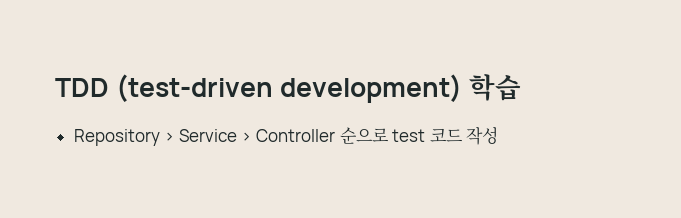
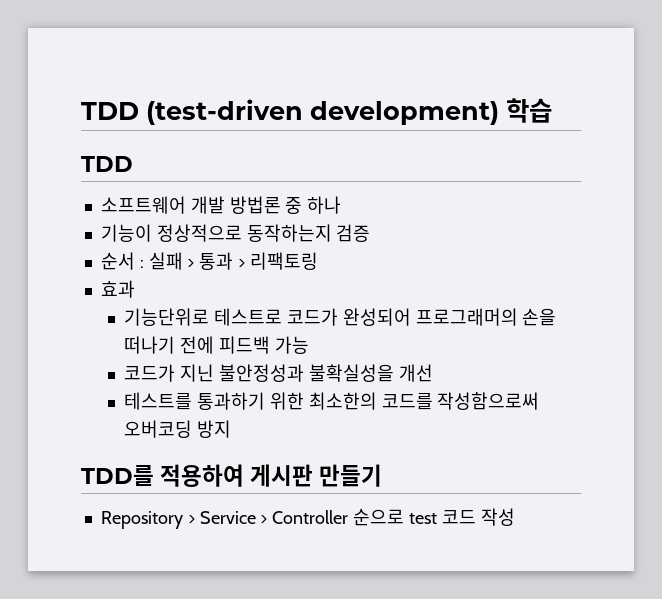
  TDD (test-driven development) 학습
+ TDD
+ 소프트웨어 개발 방법론 중 하나
+ 기능이 정상적으로 동작하는지 검증
+ 순서 : 실패 > 통과 > 리팩토링
+ 효과
+ 기능단위로 테스트로 코드가 완성되어 프로그래머의 손을 떠나기 전에 피드백 가능
+ 코드가 지닌 불안정성과 불확실성을 개선
+ 테스트를 통과하기 위한 최소한의 코드를 작성함으로써 오버코딩 방지
+ TDD를 적용하여 게시판 만들기

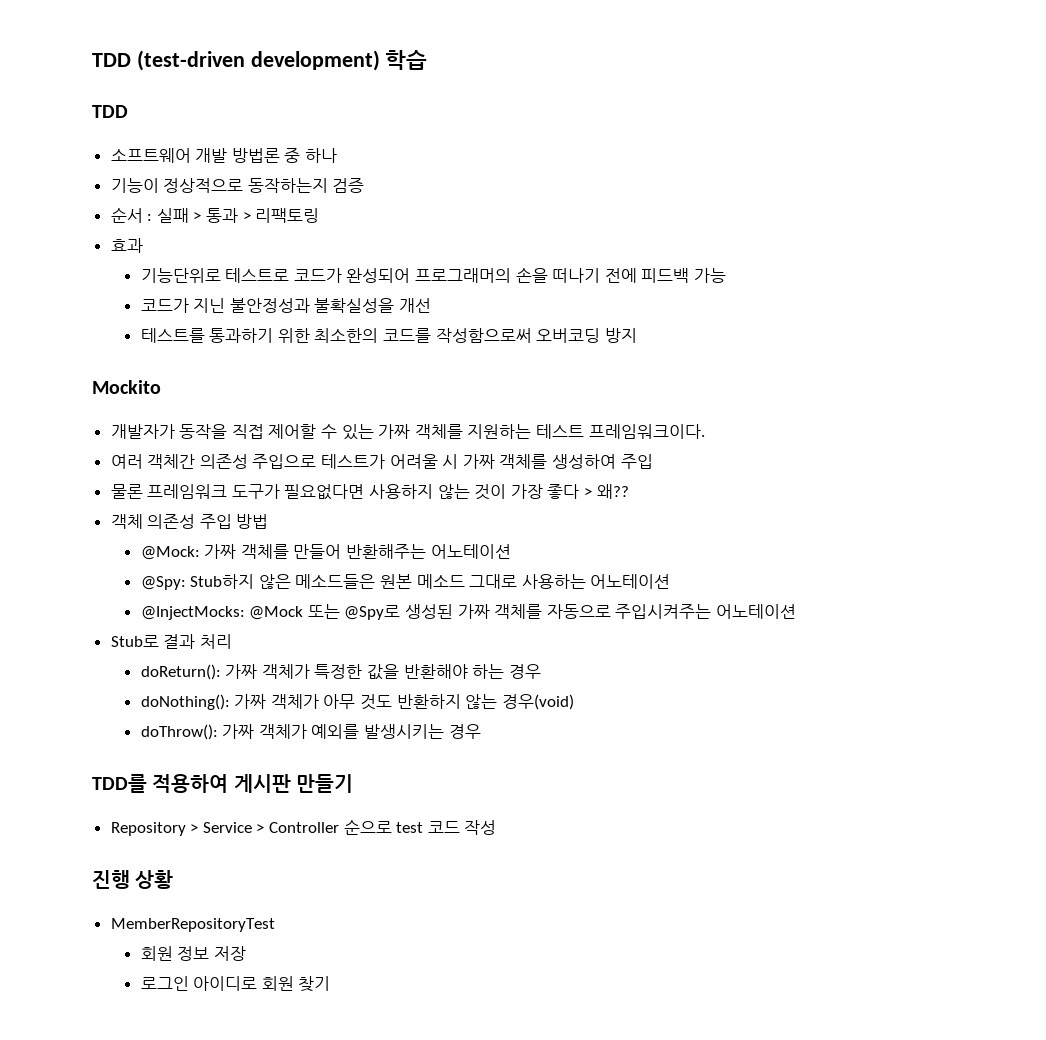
+ Mockito
+ 개발자가 동작을 직접 제어할 수 있는 가짜 객체를 지원하는 테스트 프레임워크이다.
+ 여러 객체간 의존성 주입으로 테스트가 어려울 시 가짜 객체를 생성하여 주입
+ 물론 프레임워크 도구가 필요없다면 사용하지 않는 것이 가장 좋다 > 왜??
+ 객체 의존성 주입 방법
+ @Mock: 가짜 객체를 만들어 반환해주는 어노테이션
+ @Spy: Stub하지 않은 메소드들은 원본 메소드 그대로 사용하는 어노테이션
+ @InjectMocks: @Mock 또는 @Spy로 생성된 가짜 객체를 자동으로 주입시켜주는 어노테이션
+ Stub로 결과 처리
+ doReturn(): 가짜 객체가 특정한 값을 반환해야 하는 경우
+ doNothing(): 가짜 객체가 아무 것도 반환하지 않는 경우(void)
+ doThrow(): 가짜 객체가 예외를 발생시키는 경우
+ 진행 상황
+ MemberRepositoryTest
+ 회원 정보 저장
+ 로그인 아이디로 회원 찾기

